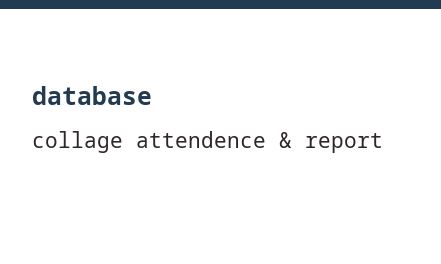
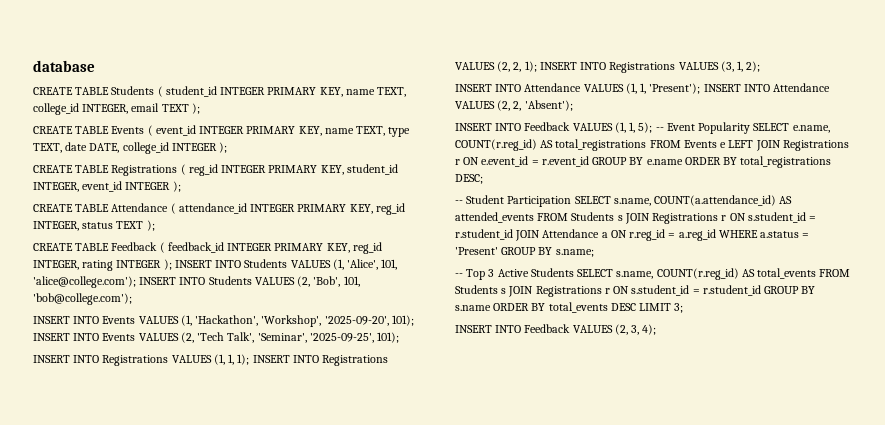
- collage attendence & report
+ CREATE TABLE Students ( student_id INTEGER PRIMARY KEY, name TEXT, college_id INTEGER, email TEXT );
+ CREATE TABLE Events ( event_id INTEGER PRIMARY KEY, name TEXT, type TEXT, date DATE, college_id INTEGER );
+ CREATE TABLE Registrations ( reg_id INTEGER PRIMARY KEY, student_id INTEGER, event_id INTEGER );
+ CREATE TABLE Attendance ( attendance_id INTEGER PRIMARY KEY, reg_id INTEGER, status TEXT );
+ CREATE TABLE Feedback ( feedback_id INTEGER PRIMARY KEY, reg_id INTEGER, rating INTEGER ); INSERT INTO Students VALUES (1, 'Alice', 101, 'alice@college.com'); INSERT INTO Students VALUES (2, 'Bob', 101, 'bob@college.com');
+ INSERT INTO Events VALUES (1, 'Hackathon', 'Workshop', '2025-09-20', 101); INSERT INTO Events VALUES (2, 'Tech Talk', 'Seminar', '2025-09-25', 101);
+ INSERT INTO Registrations VALUES (1, 1, 1); INSERT INTO Registrations VALUES (2, 2, 1); INSERT INTO Registrations VALUES (3, 1, 2);
+ INSERT INTO Attendance VALUES (1, 1, 'Present'); INSERT INTO Attendance VALUES (2, 2, 'Absent');
+ INSERT INTO Feedback VALUES (1, 1, 5); -- Event Popularity SELECT e.name, COUNT(r.reg_id) AS total_registrations FROM Events e LEFT JOIN Registrations r ON e.event_id = r.event_id GROUP BY e.name ORDER BY total_registrations DESC;
+ -- Student Participation SELECT s.name, COUNT(a.attendance_id) AS attended_events FROM Students s JOIN Registrations r ON s.student_id = r.student_id JOIN Attendance a ON r.reg_id = a.reg_id WHERE a.status = 'Present' GROUP BY s.name;
+ -- Top 3 Active Students SELECT s.name, COUNT(r.reg_id) AS total_events FROM Students s JOIN Registrations r ON s.student_id = r.student_id GROUP BY s.name ORDER BY total_events DESC LIMIT 3;
+ INSERT INTO Feedback VALUES (2, 3, 4);

